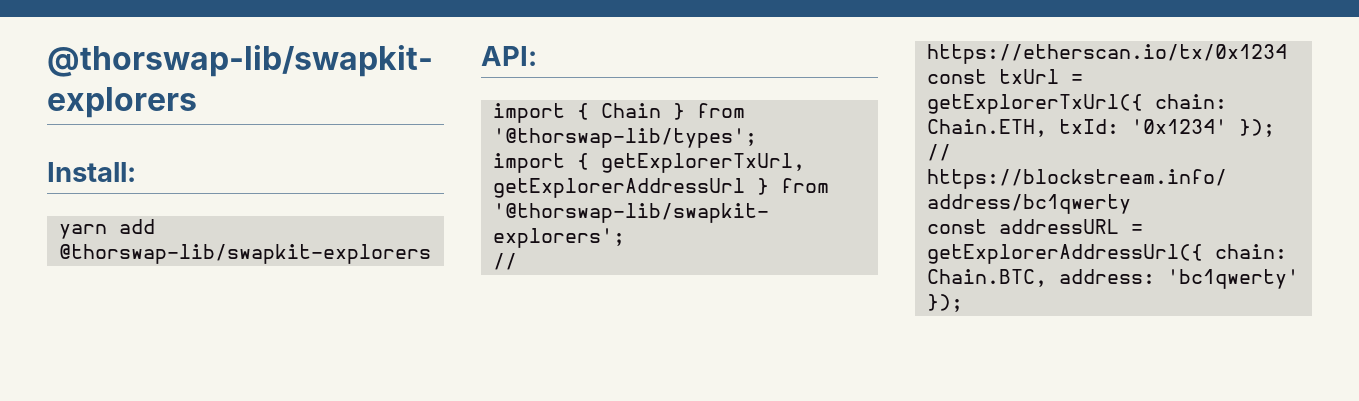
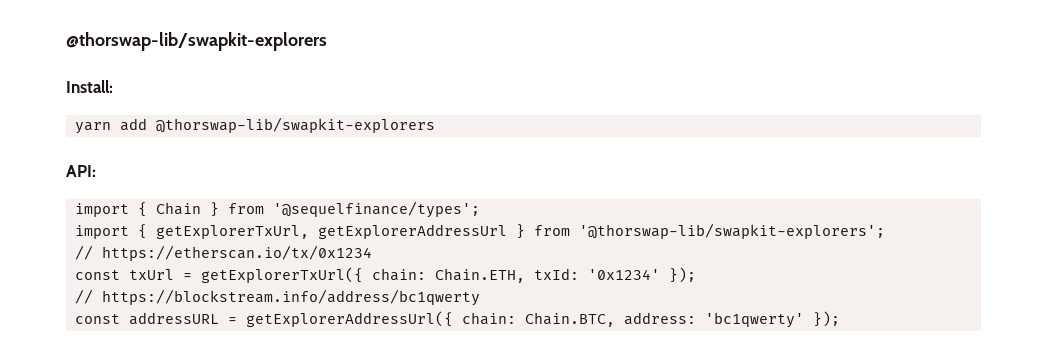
- import { Chain } from '@thorswap-lib/types';
+ import { Chain } from '@sequelfinance/types';

